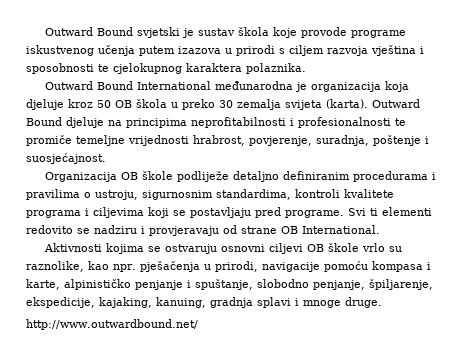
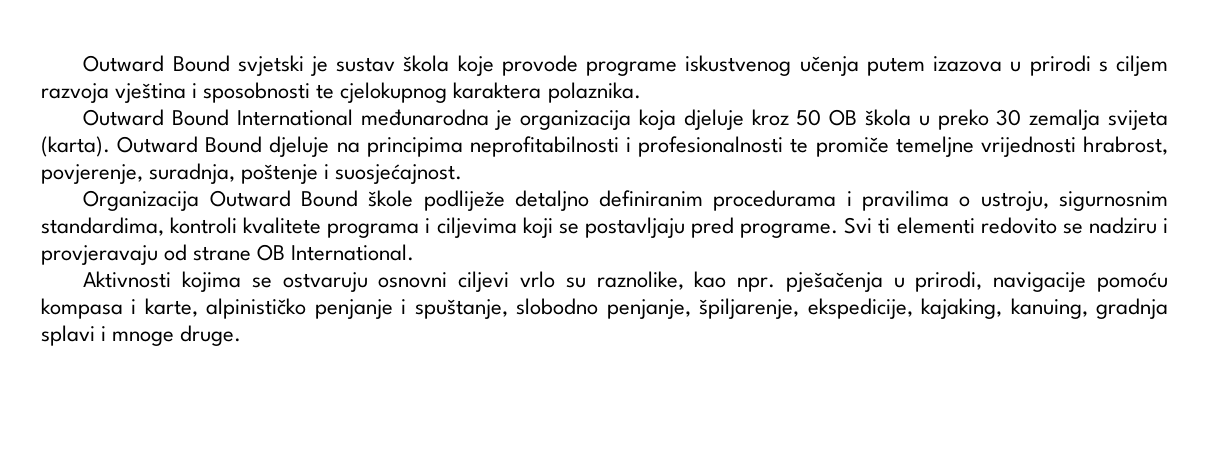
- Organizacija OB škole podliježe detaljno definiranim procedurama i pravilima o ustroju, sigurnosnim standardima, kontroli kvalitete programa i ciljevima koji se postavljaju pred programe.
+ Organizacija Outward Bound škole podliježe detaljno definiranim procedurama i pravilima o ustroju, sigurnosnim standardima, kontroli kvalitete programa i ciljevima koji se postavljaju pred programe.
- Aktivnosti kojima se ostvaruju osnovni ciljevi OB škole vrlo su raznolike, kao npr. pješačenja u prirodi, navigacije pomoću kompasa i karte, alpinističko penjanje i spuštanje, slobodno penjanje, špiljarenje, ekspedicije, kajaking, kanuing, gradnja splavi i mnoge druge.
+ Aktivnosti kojima se ostvaruju osnovni ciljevi vrlo su raznolike, kao npr. pješačenja u prirodi, navigacije pomoću kompasa i karte, alpinističko penjanje i spuštanje, slobodno penjanje, špiljarenje, ekspedicije, kajaking, kanuing, gradnja splavi i mnoge druge.
- http://www.outwardbound.net/

